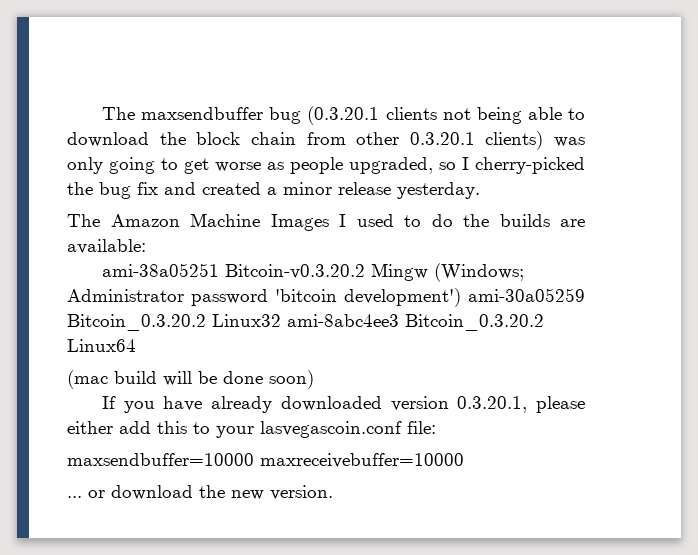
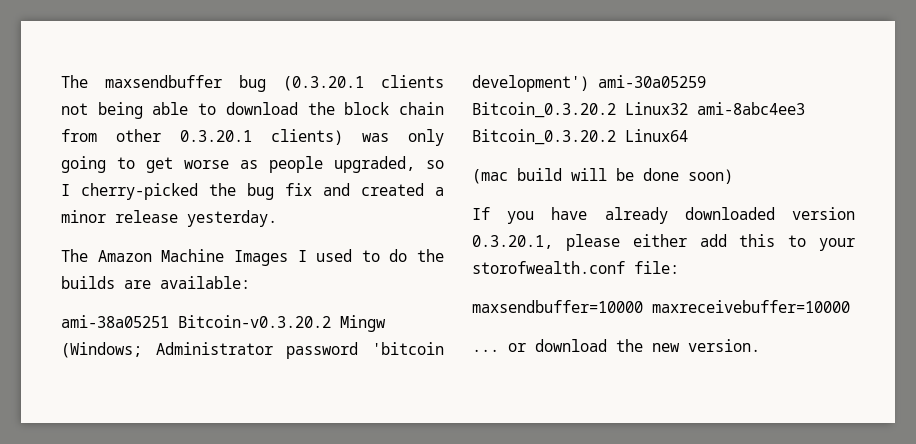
- If you have already downloaded version 0.3.20.1, please either add this to your lasvegascoin.conf file:
+ If you have already downloaded version 0.3.20.1, please either add this to your storofwealth.conf file:

